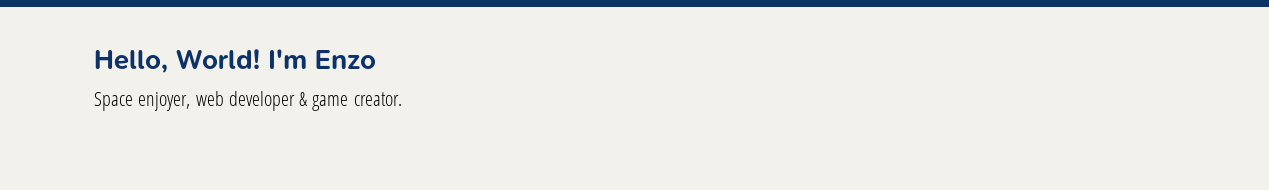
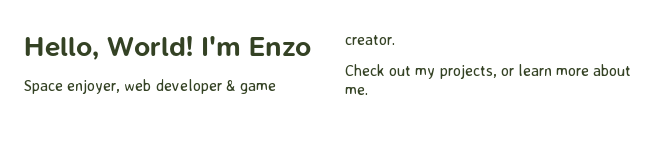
+ Check out my projects, or learn more about me.

